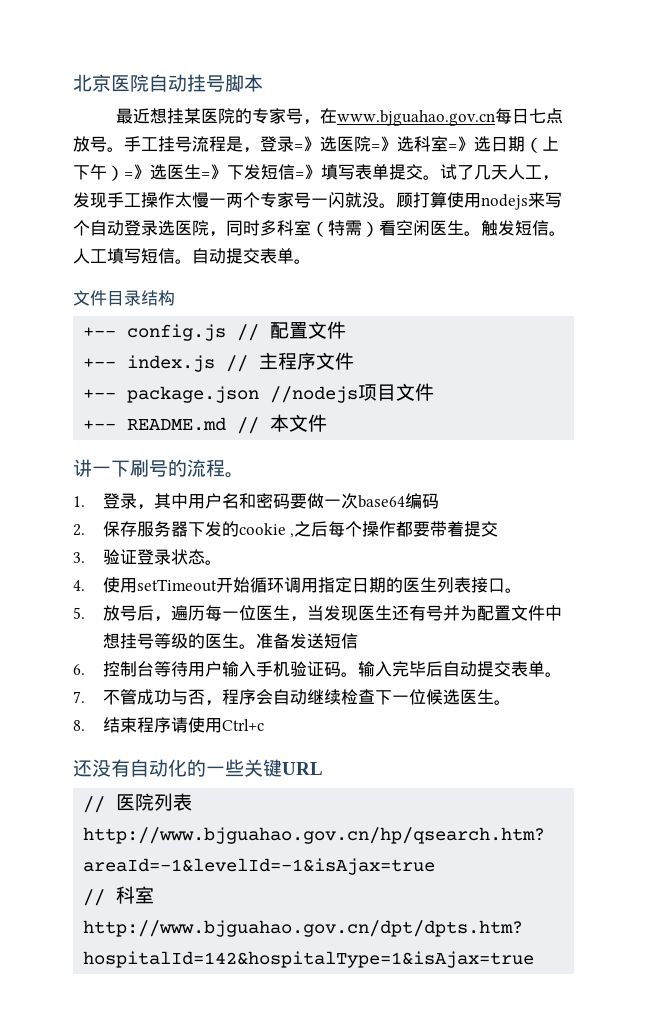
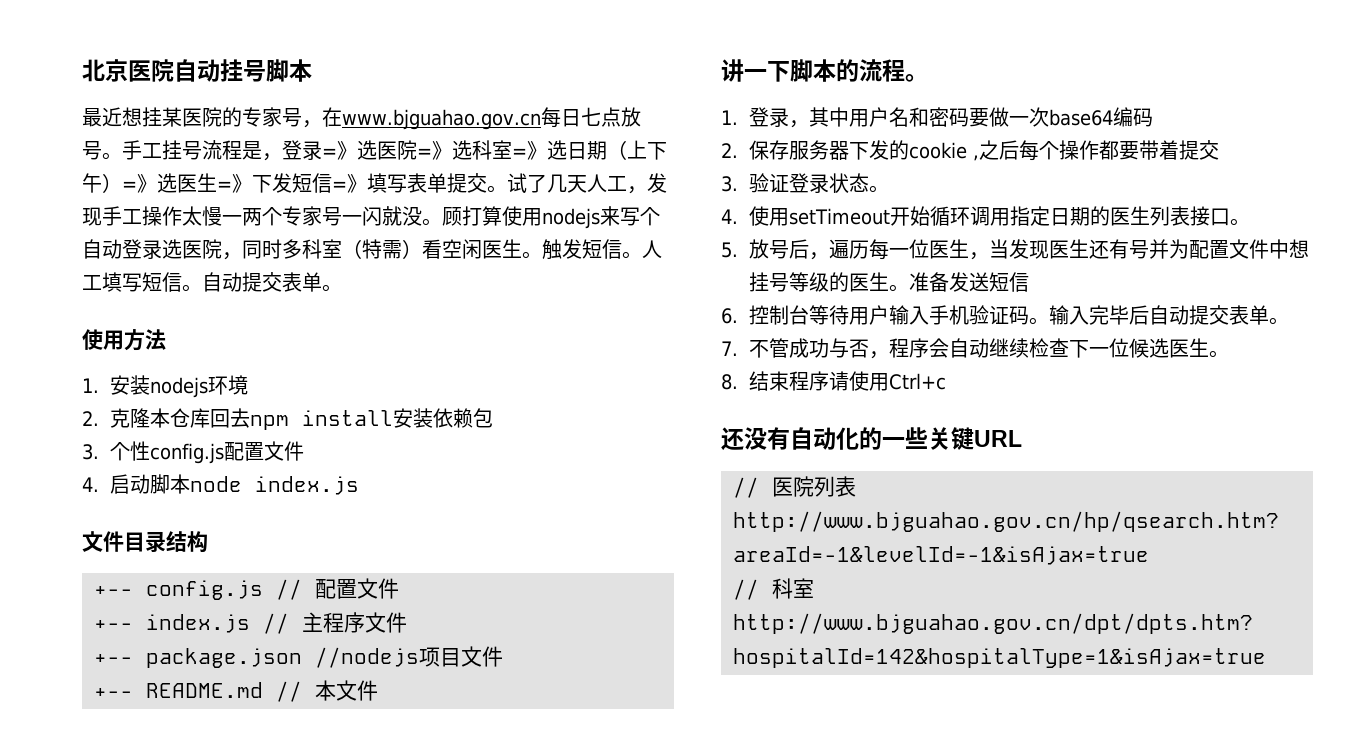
+ 使用方法
+ 1.安装nodejs环境
+ 2.克隆本仓库回去npm install安装依赖包
+ 3.个性config.js配置文件
+ 4.启动脚本node index.js
- 讲一下刷号的流程。
+ 讲一下脚本的流程。

